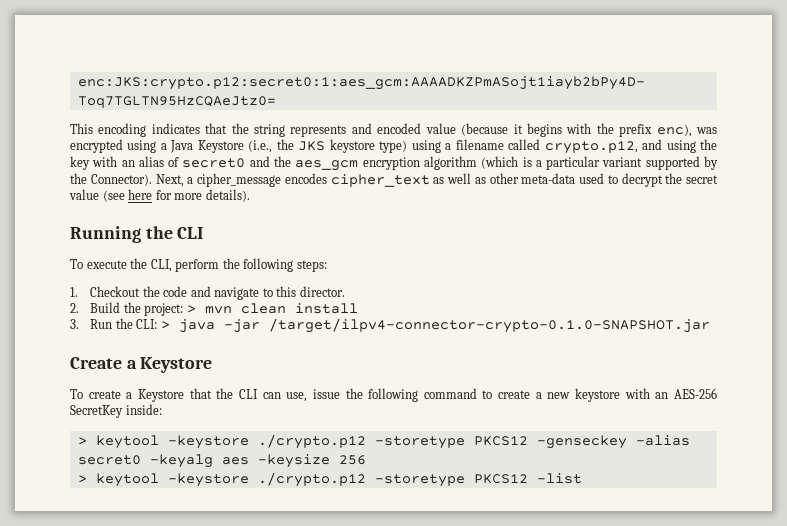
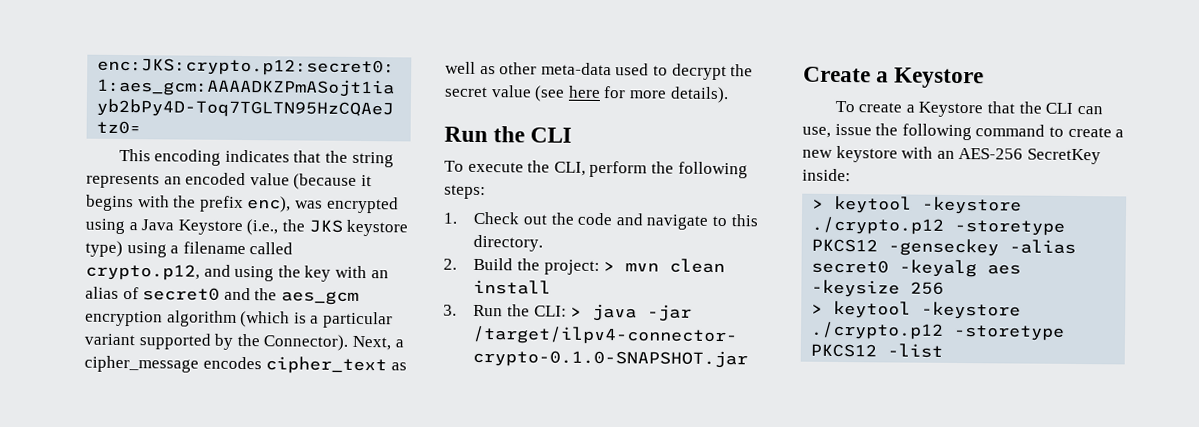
- This encoding indicates that the string represents and encoded value (because it begins with the prefix enc), was encrypted using a Java Keystore (i.e., the JKS keystore type) using a filename called crypto.p12, and using the key with an alias of secret0 and the aes_gcm encryption algorithm (which is a particular variant supported by the Connector).
+ This encoding indicates that the string represents an encoded value (because it begins with the prefix enc), was encrypted using a Java Keystore (i.e., the JKS keystore type) using a filename called crypto.p12, and using the key with an alias of secret0 and the aes_gcm encryption algorithm (which is a particular variant supported by the Connector).
- Running the CLI
+ Run the CLI
- 1. Checkout the code and navigate to this director.
+ 1. Check out the code and navigate to this directory.

